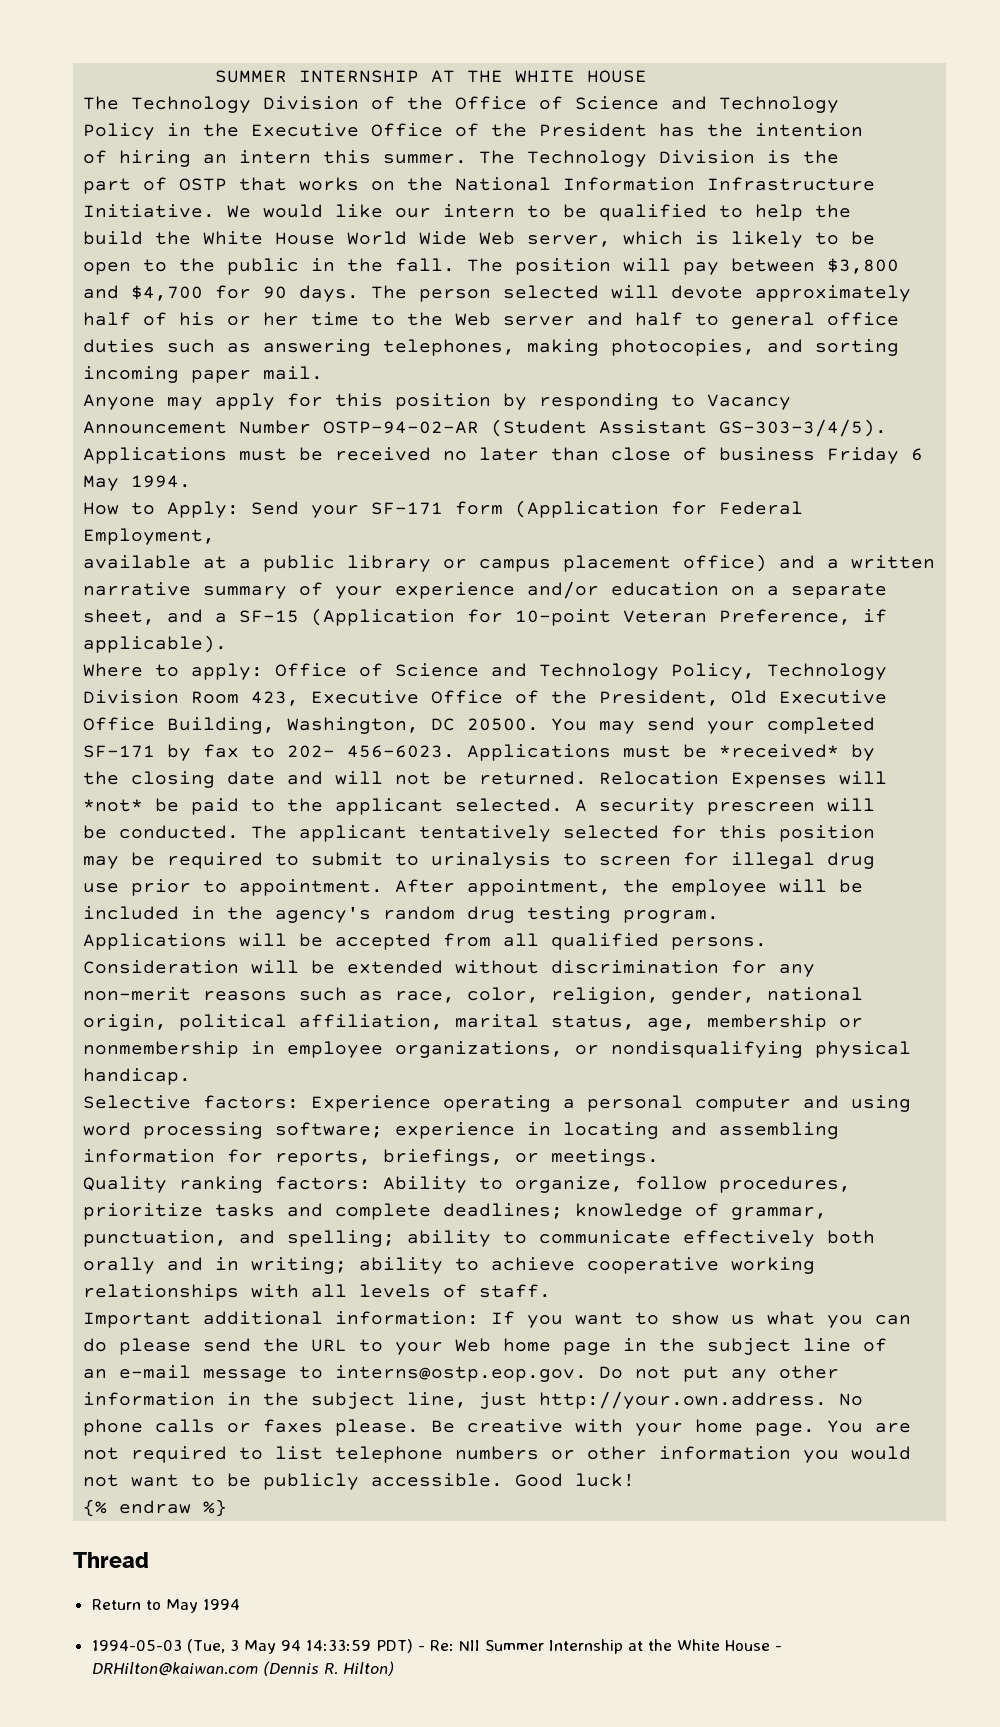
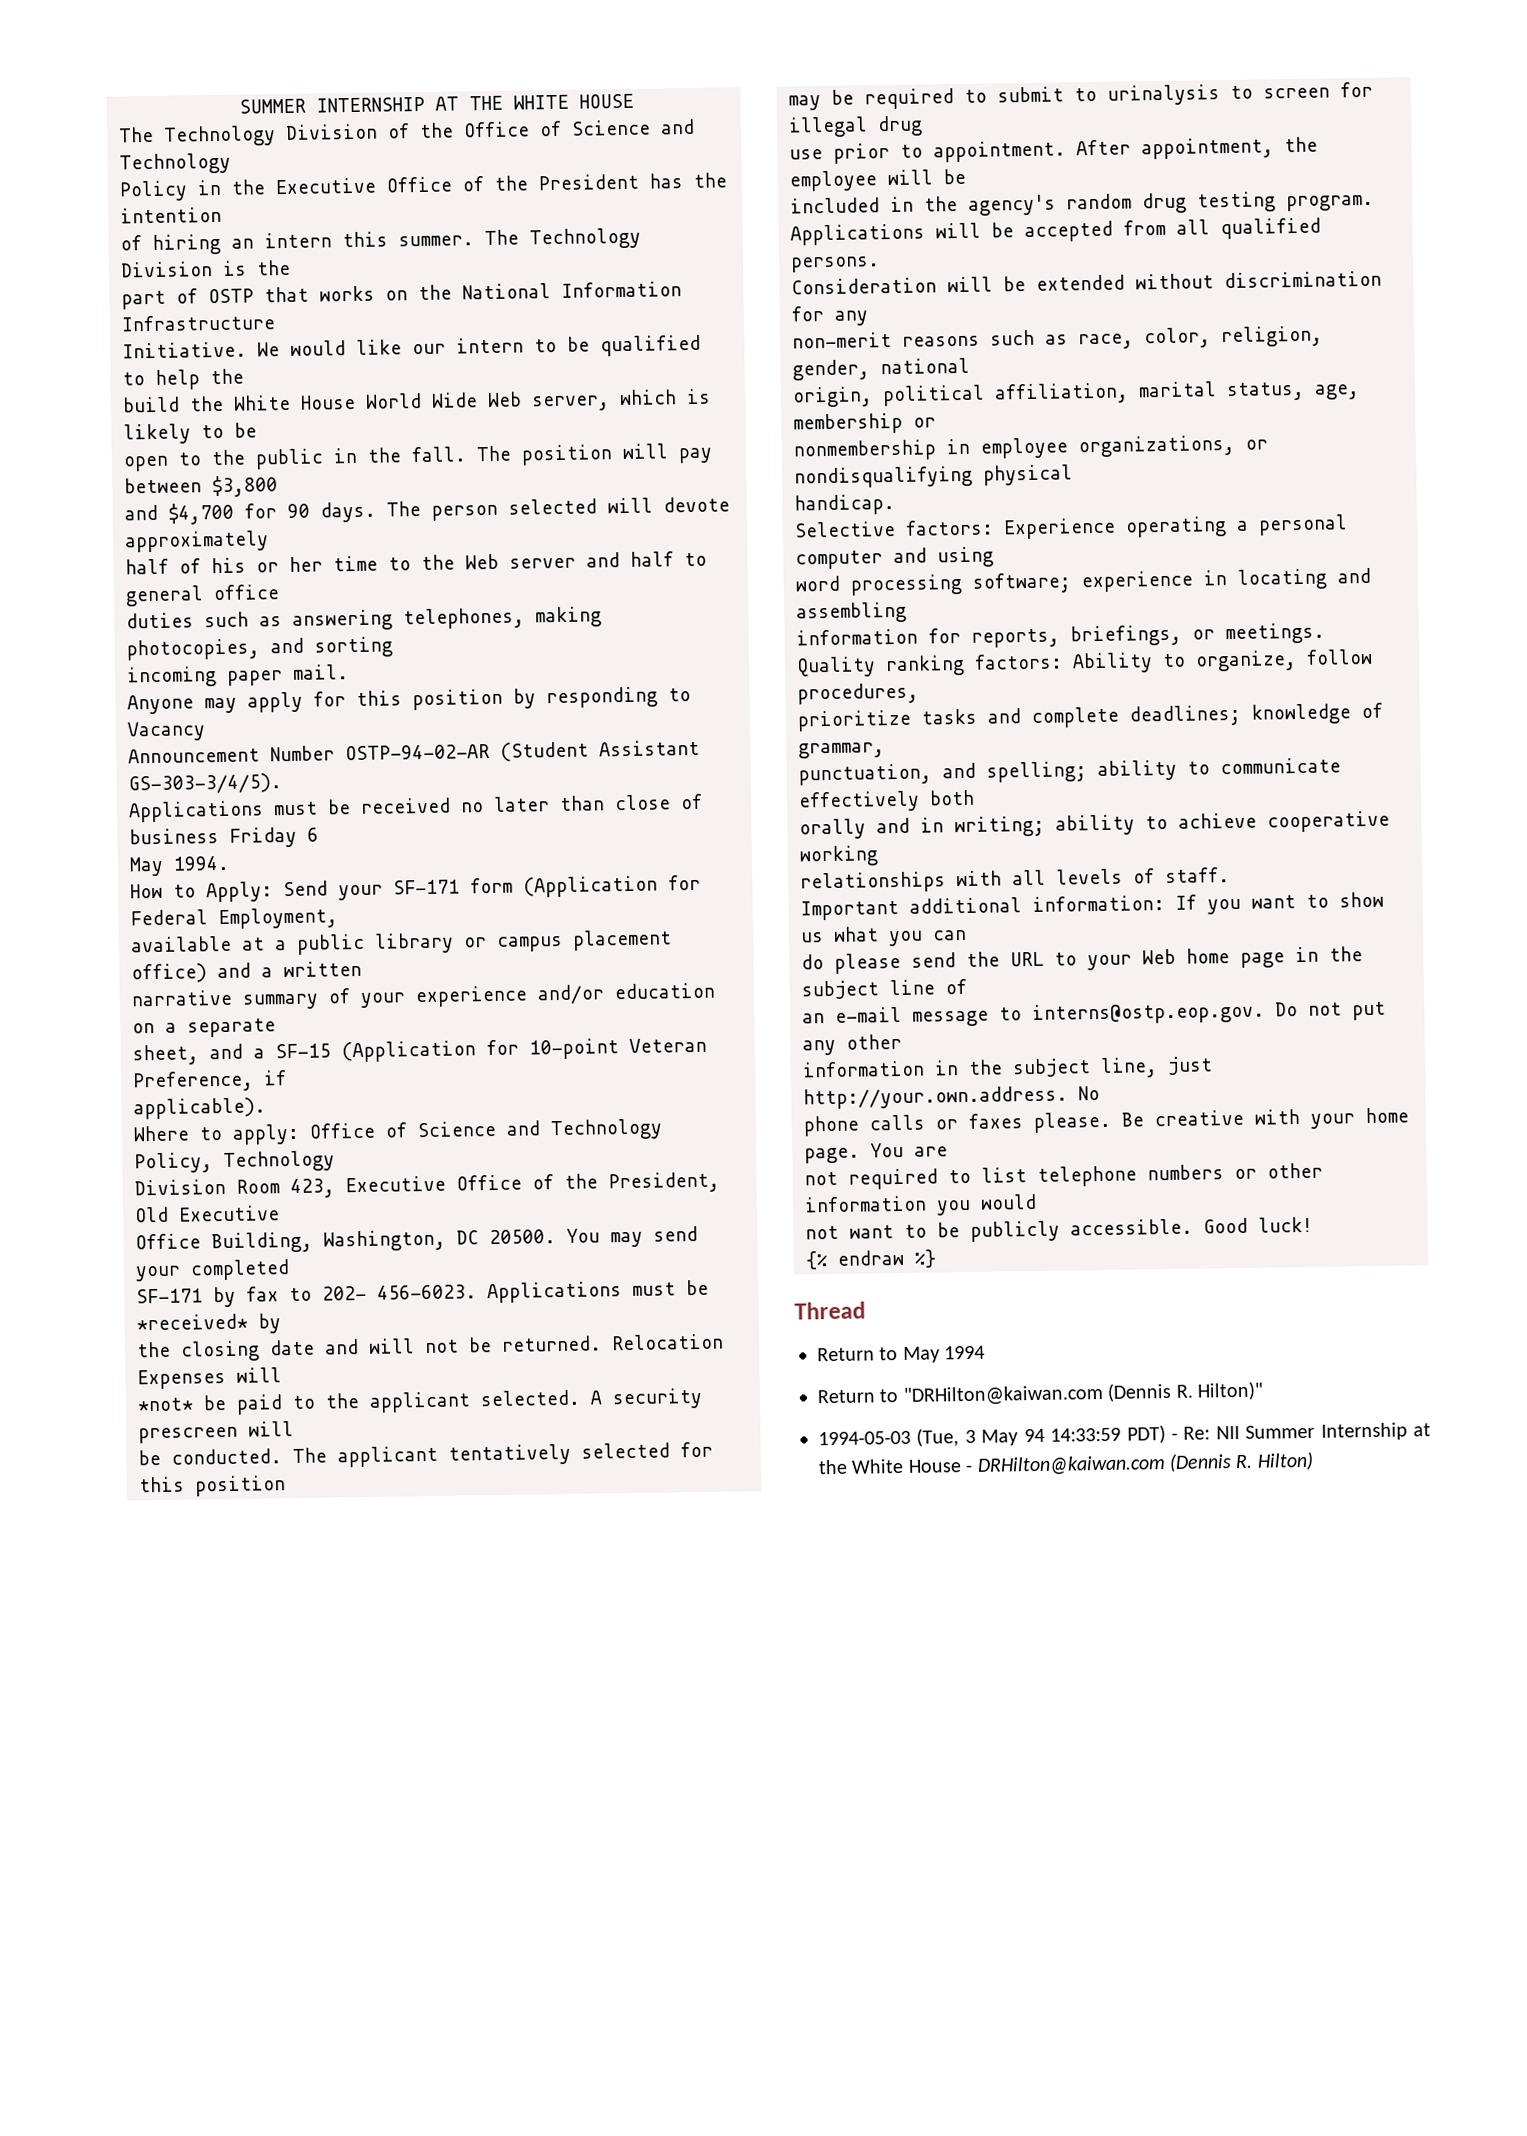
+ Return to "DRHilton@kaiwan.com (Dennis R. Hilton)"

